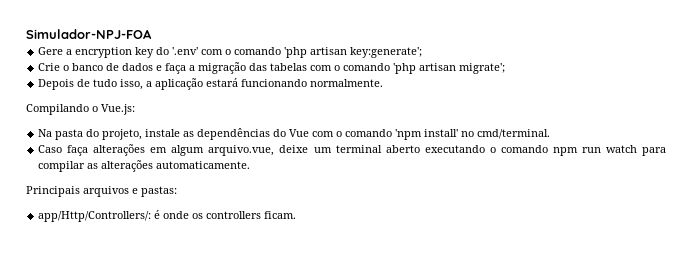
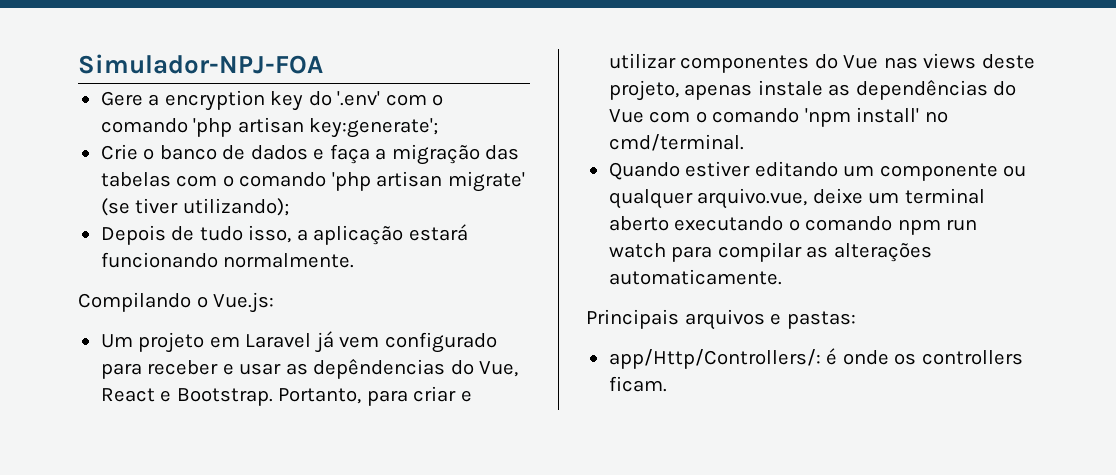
- Crie o banco de dados e faça a migração das tabelas com o comando 'php artisan migrate';
+ Crie o banco de dados e faça a migração das tabelas com o comando 'php artisan migrate' (se tiver utilizando);
- Na pasta do projeto, instale as dependências do Vue com o comando 'npm install' no cmd/terminal.
+ Um projeto em Laravel já vem configurado para receber e usar as depêndencias do Vue, React e Bootstrap. Portanto, para criar e utilizar componentes do Vue nas views deste projeto, apenas instale as dependências do Vue com o comando 'npm install' no cmd/terminal.
- Caso faça alterações em algum arquivo.vue, deixe um terminal aberto executando o comando npm run watch para compilar as alterações automaticamente.
+ Quando estiver editando um componente ou qualquer arquivo.vue, deixe um terminal aberto executando o comando npm run watch para compilar as alterações automaticamente.

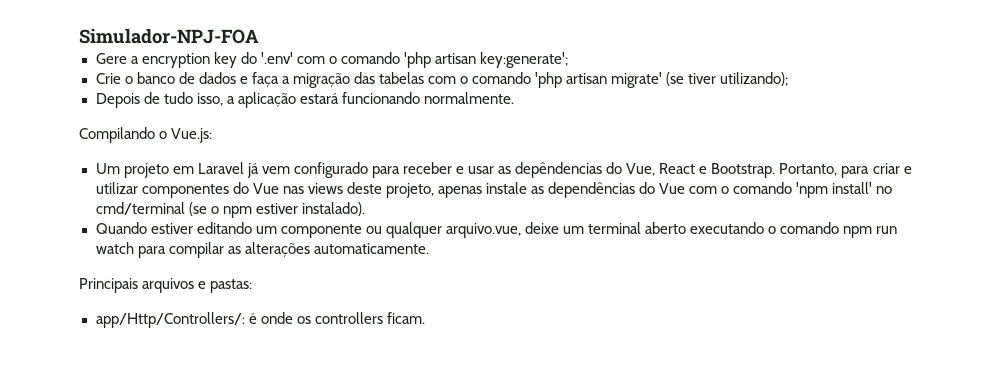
- Portanto, para criar e utilizar componentes do Vue nas views deste projeto, apenas instale as dependências do Vue com o comando 'npm install' no cmd/terminal.
+ Portanto, para criar e utilizar componentes do Vue nas views deste projeto, apenas instale as dependências do Vue com o comando 'npm install' no cmd/terminal (se o npm estiver instalado).

